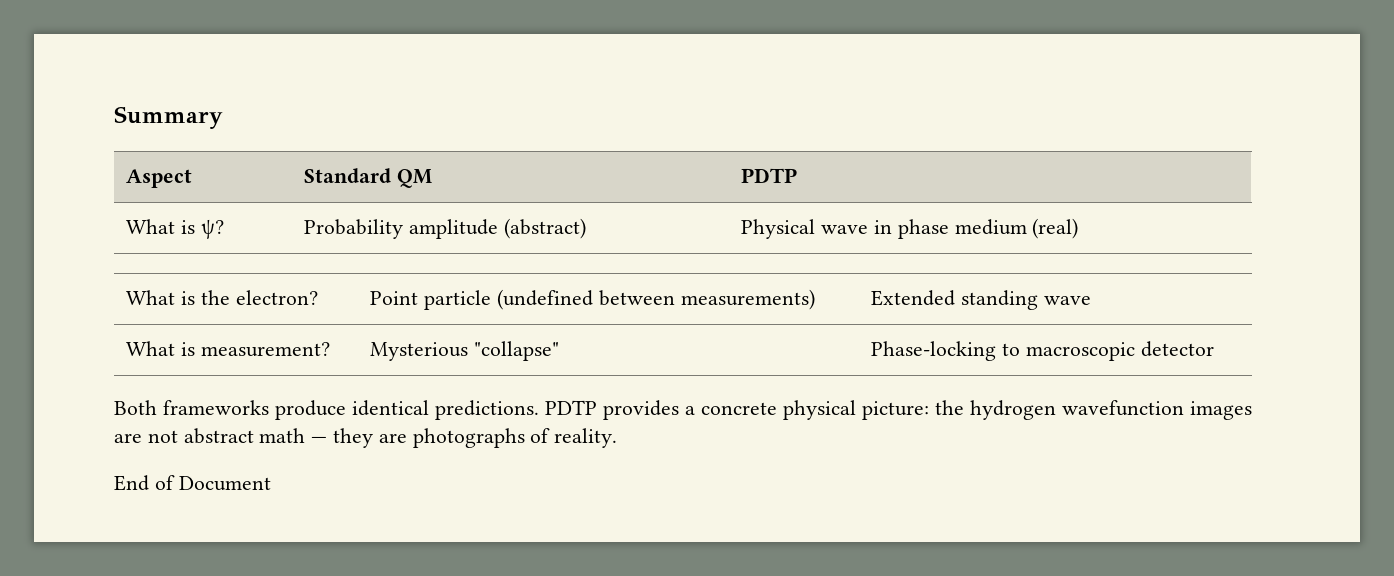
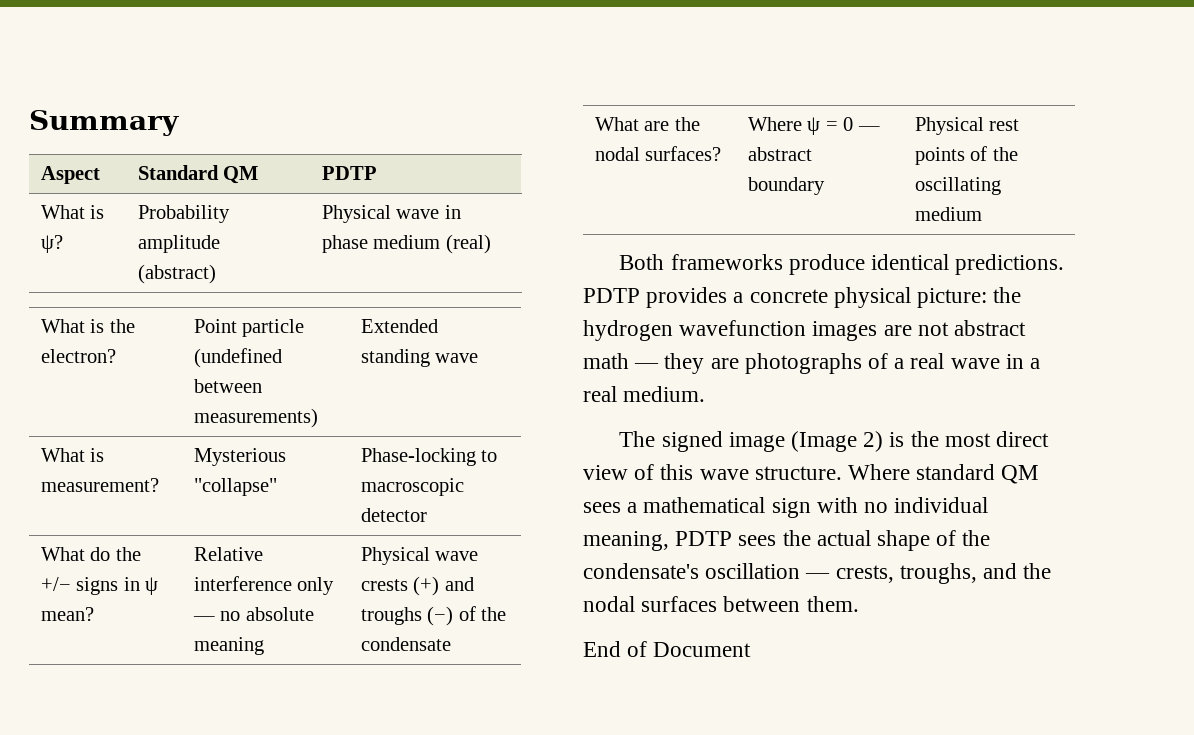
+ What do the +/− signs in ψ mean? | Relative interference only — no absolute meaning | Physical wave crests (+) and troughs (−) of the condensate
+ What are the nodal surfaces? | Where ψ = 0 — abstract boundary | Physical rest points of the oscillating medium
- PDTP provides a concrete physical picture: the hydrogen wavefunction images are not abstract math — they are photographs of reality.
+ PDTP provides a concrete physical picture: the hydrogen wavefunction images are not abstract math — they are photographs of a real wave in a real medium.
+ The signed image (Image 2) is the most direct view of this wave structure. Where standard QM sees a mathematical sign with no individual meaning, PDTP sees the actual shape of the condensate's oscillation — crests, troughs, and the nodal surfaces between them.

